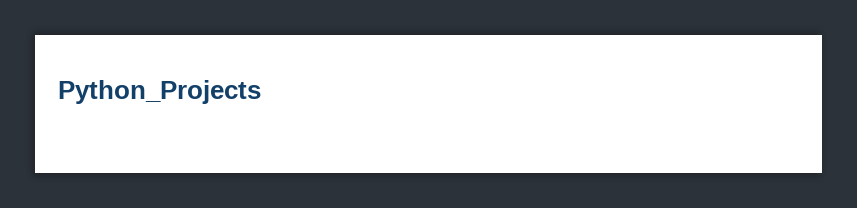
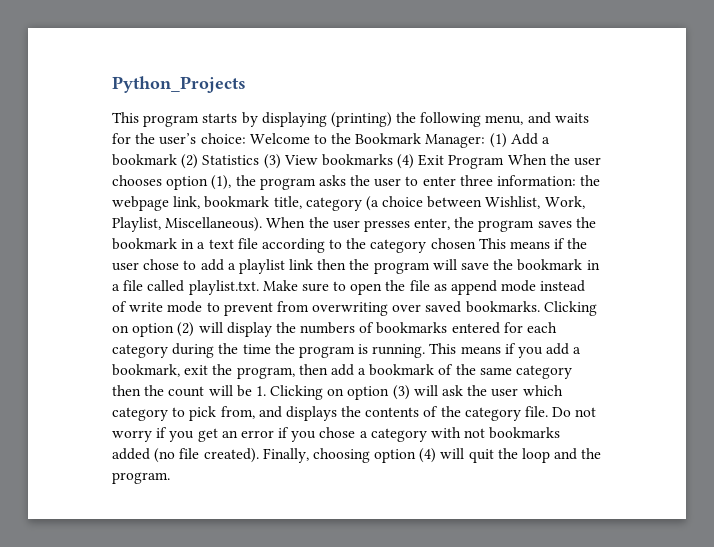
+ This program starts by displaying (printing) the following menu, and waits for the user’s choice: Welcome to the Bookmark Manager: (1) Add a bookmark (2) Statistics (3) View bookmarks (4) Exit Program When the user chooses option (1), the program asks the user to enter three information: the webpage link, bookmark title, category (a choice between Wishlist, Work, Playlist, Miscellaneous). When the user presses enter, the program saves the bookmark in a text file according to the category chosen This means if the user chose to add a playlist link then the program will save the bookmark in a file called playlist.txt. Make sure to open the file as append mode instead of write mode to prevent from overwriting over saved bookmarks. Clicking on option (2) will display the numbers of bookmarks entered for each category during the time the program is running. This means if you add a bookmark, exit the program, then add a bookmark of the same category then the count will be 1. Clicking on option (3) will ask the user which category to pick from, and displays the contents of the category file. Do not worry if you get an error if you chose a category with not bookmarks added (no file created). Finally, choosing option (4) will quit the loop and the program.

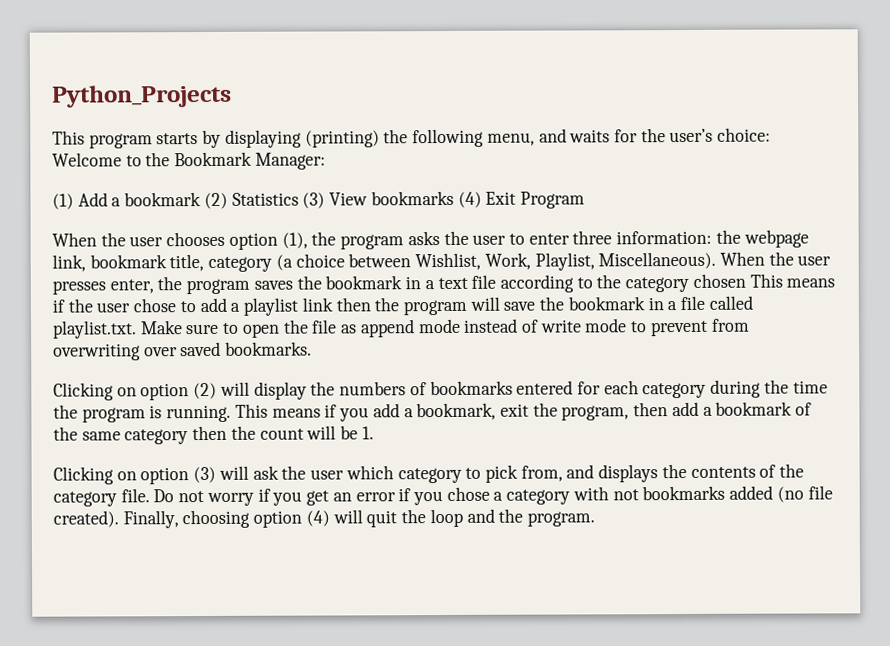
- This program starts by displaying (printing) the following menu, and waits for the user’s choice: Welcome to the Bookmark Manager: (1) Add a bookmark (2) Statistics (3) View bookmarks (4) Exit Program When the user chooses option (1), the program asks the user to enter three information: the webpage link, bookmark title, category (a choice between Wishlist, Work, Playlist, Miscellaneous).
+ This program starts by displaying (printing) the following menu, and waits for the user’s choice: Welcome to the Bookmark Manager:
+ (1) Add a bookmark (2) Statistics (3) View bookmarks (4) Exit Program
+ When the user chooses option (1), the program asks the user to enter three information: the webpage link, bookmark title, category (a choice between Wishlist, Work, Playlist, Miscellaneous).
- When the user presses enter, the program saves the bookmark in a text file according to the category chosen This means if the user chose to add a playlist link then the program will save the bookmark in a file called playlist.txt. Make sure to open the file as append mode instead of write mode to prevent from overwriting over saved bookmarks. Clicking on option (2) will display the numbers of bookmarks entered for each category during the time the program is running.
+ When the user presses enter, the program saves the bookmark in a text file according to the category chosen This means if the user chose to add a playlist link then the program will save the bookmark in a file called playlist.txt. Make sure to open the file as append mode instead of write mode to prevent from overwriting over saved bookmarks.
+ Clicking on option (2) will display the numbers of bookmarks entered for each category during the time the program is running.
- This means if you add a bookmark, exit the program, then add a bookmark of the same category then the count will be 1. Clicking on option (3) will ask the user which category to pick from, and displays the contents of the category file.
+ This means if you add a bookmark, exit the program, then add a bookmark of the same category then the count will be 1.
+ Clicking on option (3) will ask the user which category to pick from, and displays the contents of the category file.

